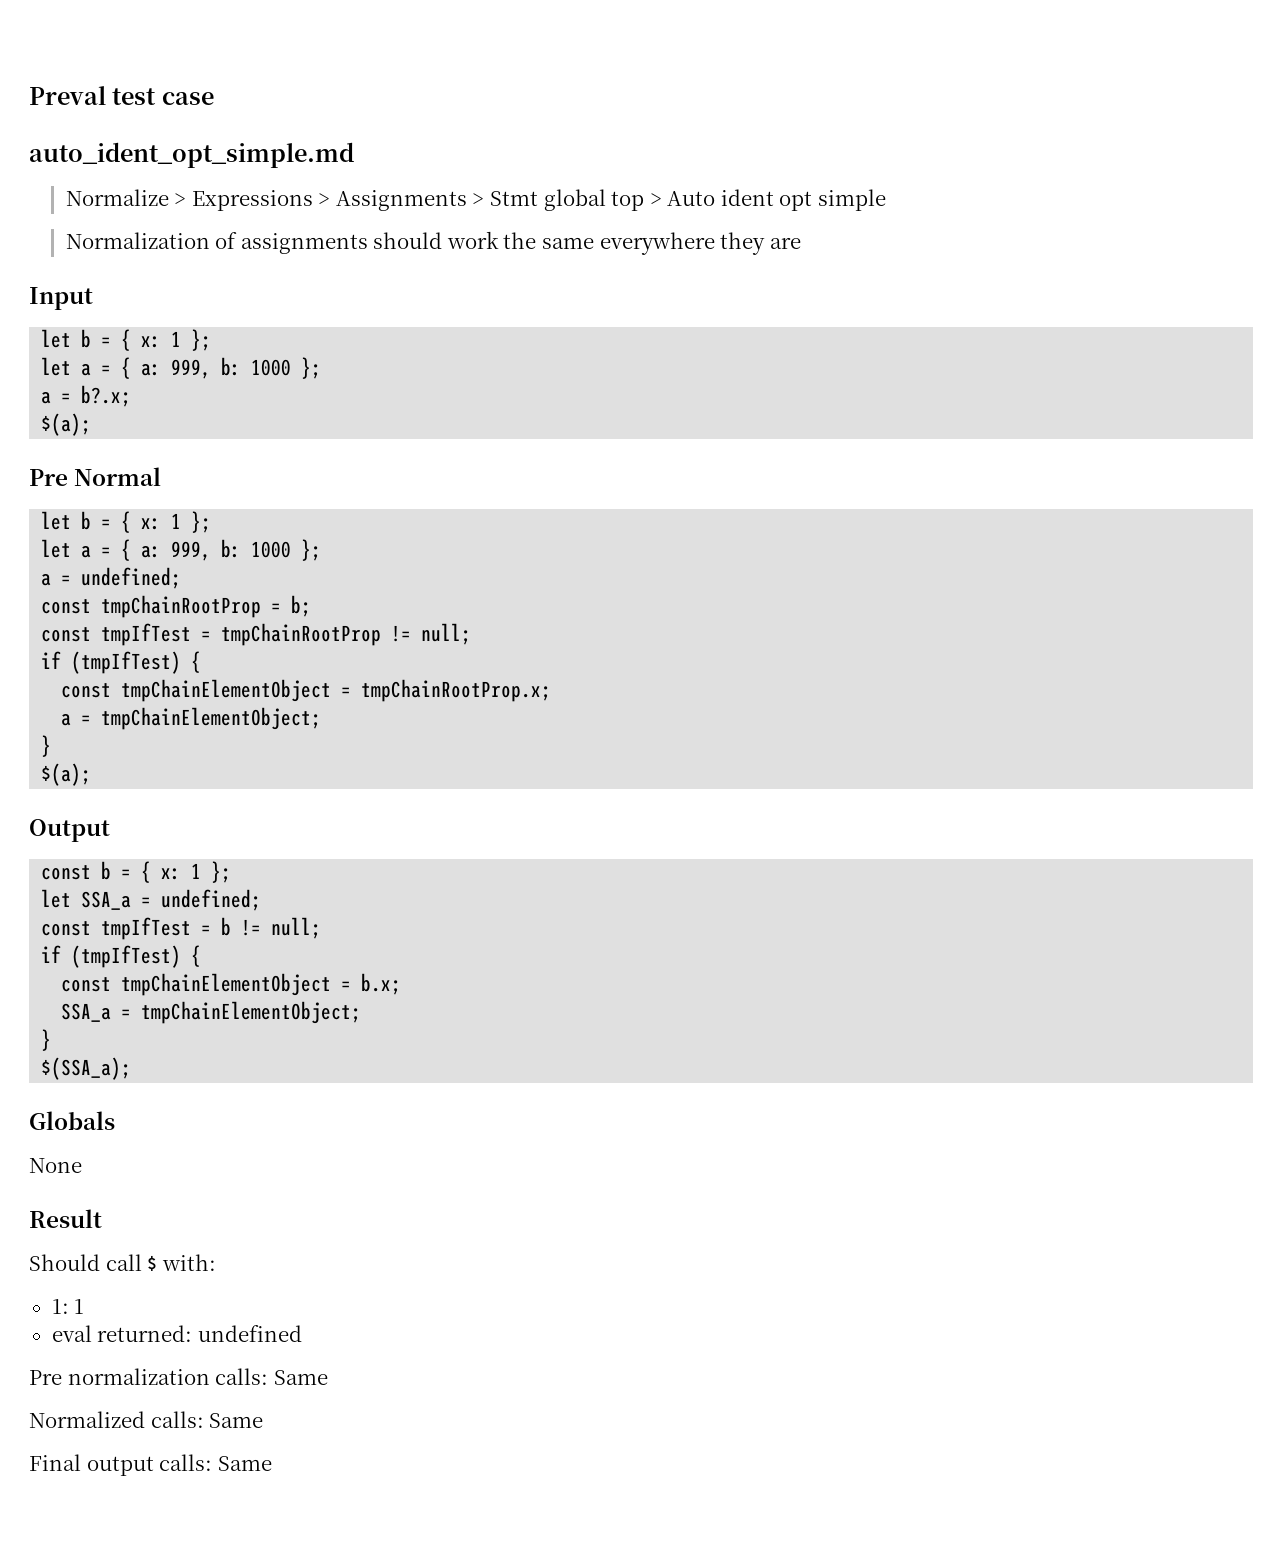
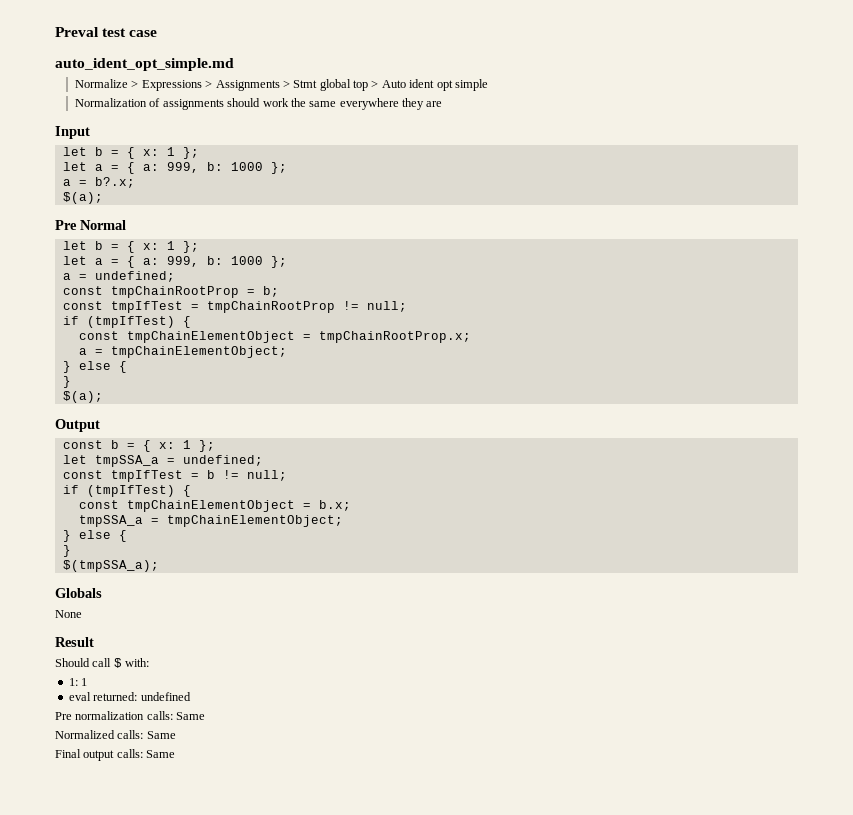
  a = tmpChainElementObject;
+ } else {
- let SSA_a = undefined;
+ let tmpSSA_a = undefined;
- SSA_a = tmpChainElementObject;
+ tmpSSA_a = tmpChainElementObject;
+ } else {
  }
- $(SSA_a);
+ $(tmpSSA_a);

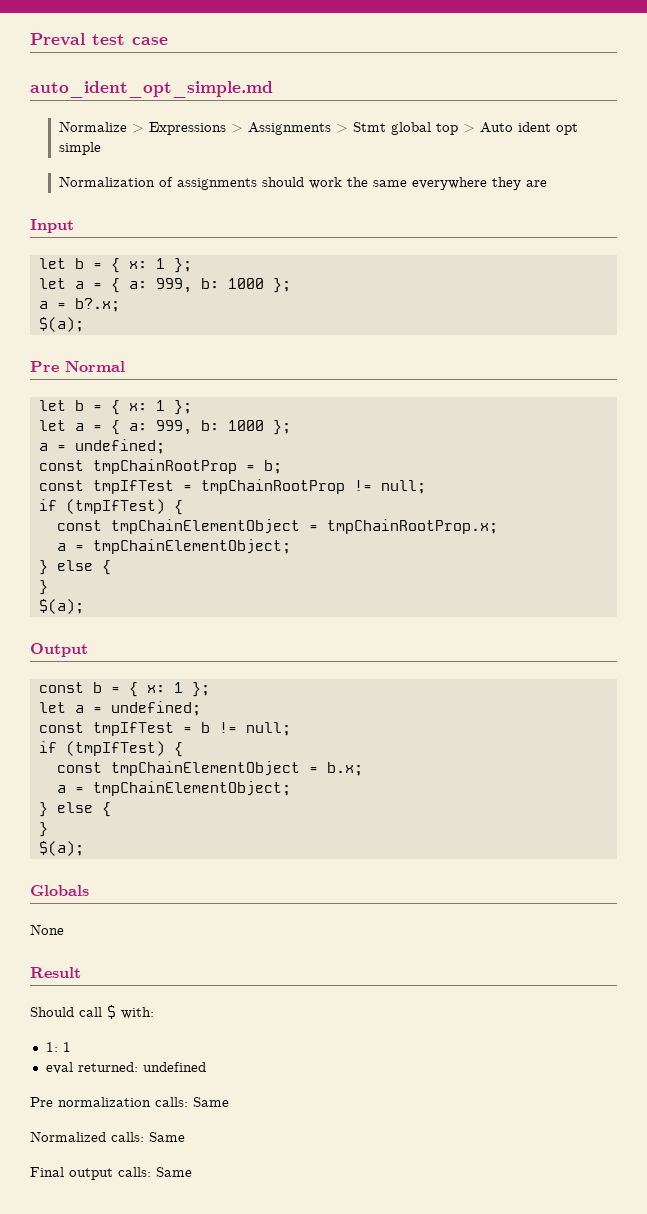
- let tmpSSA_a = undefined;
+ let a = undefined;
  const tmpChainElementObject = b.x;
- tmpSSA_a = tmpChainElementObject;
+ a = tmpChainElementObject;
  } else {
  }
- $(tmpSSA_a);
+ $(a);

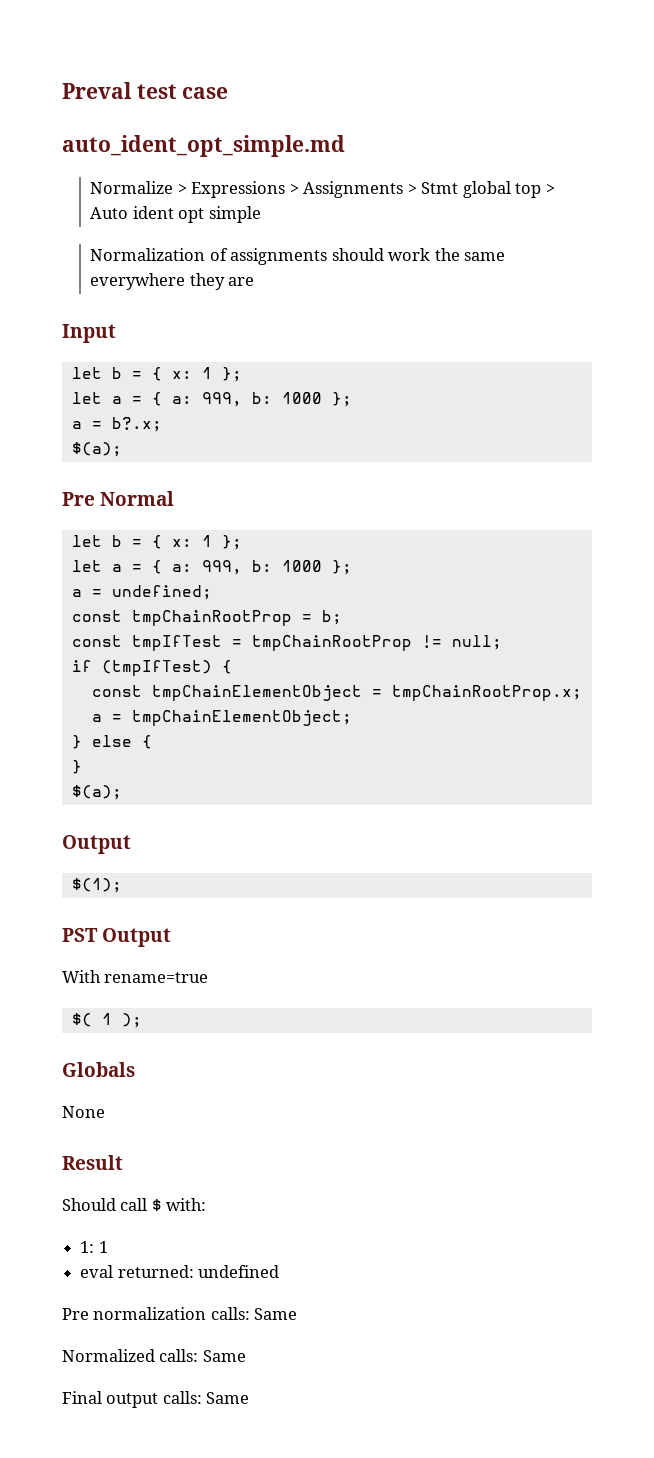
- const b = { x: 1 };
- let a = undefined;
- const tmpIfTest = b != null;
- if (tmpIfTest) {
- const tmpChainElementObject = b.x;
- a = tmpChainElementObject;
- } else {
- }
- $(a);
+ $(1);
+ PST Output
+ With rename=true
+ $( 1 );

